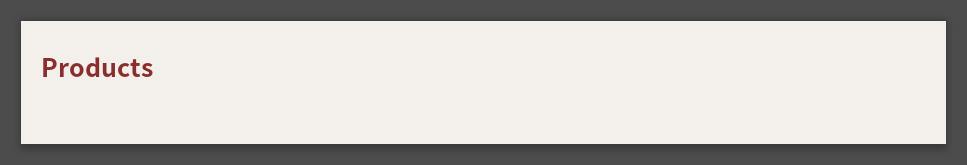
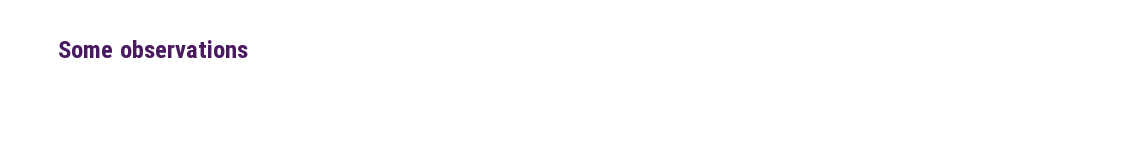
- Products
+ Some observations

